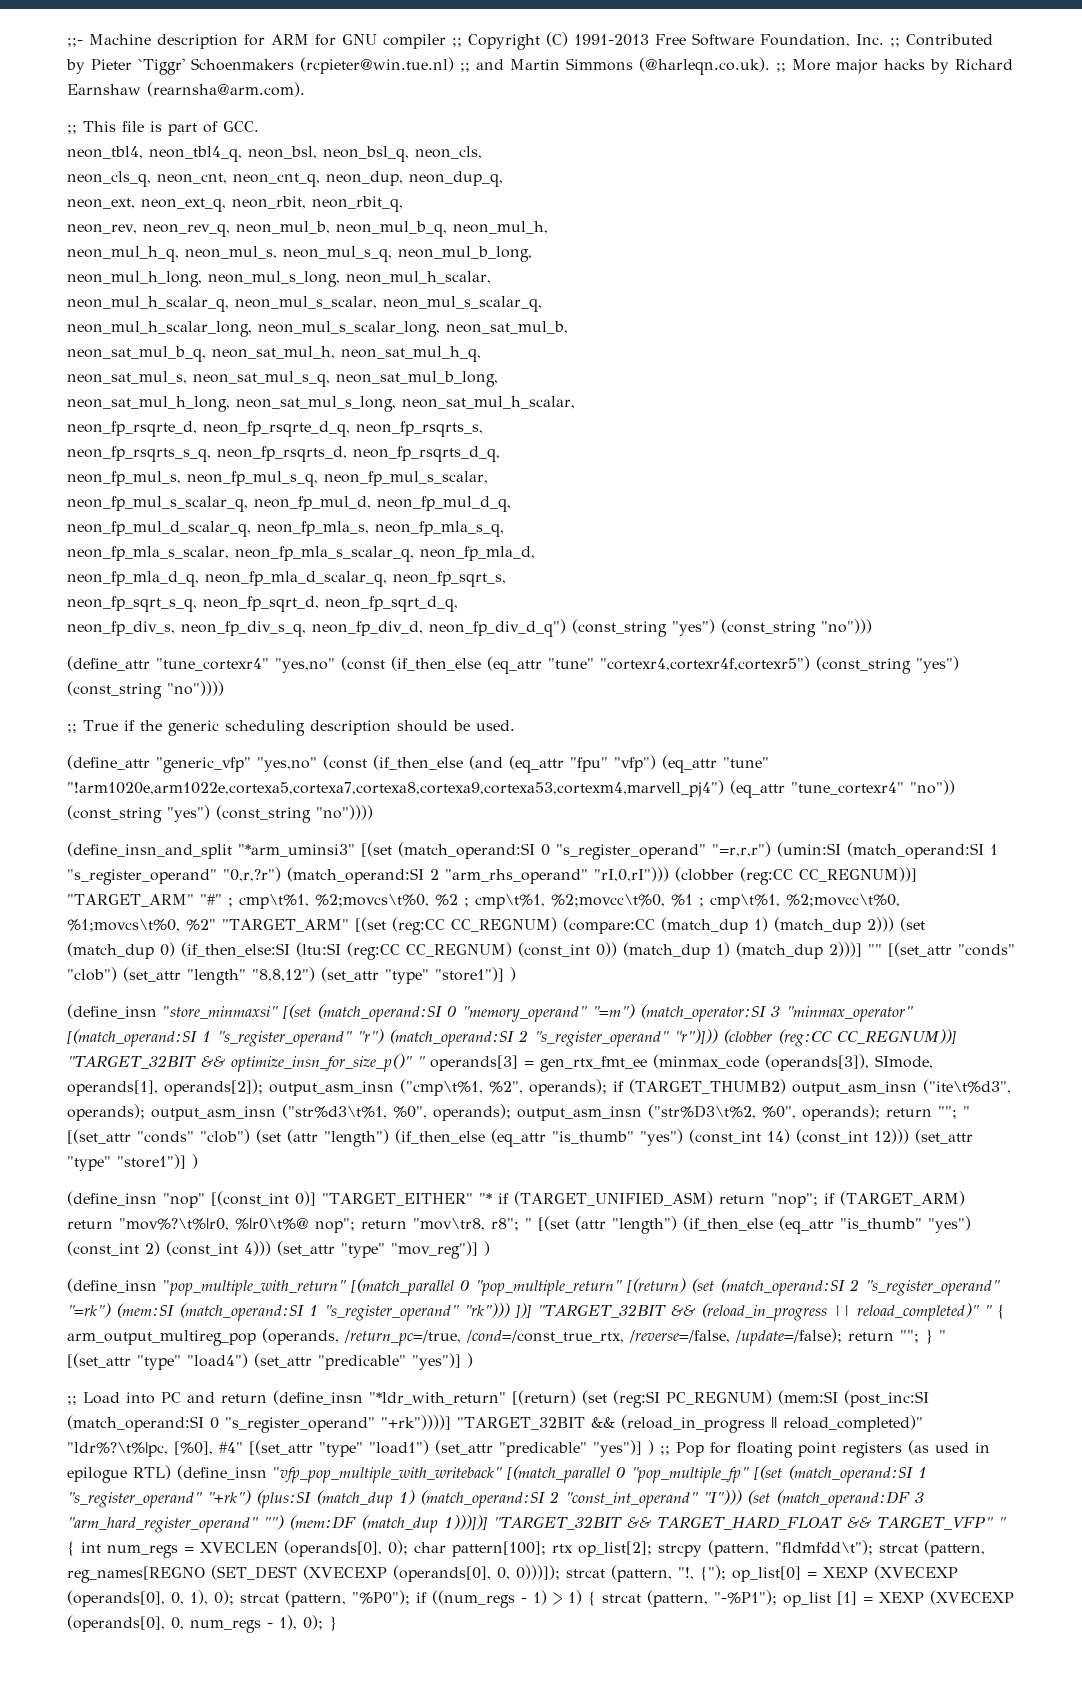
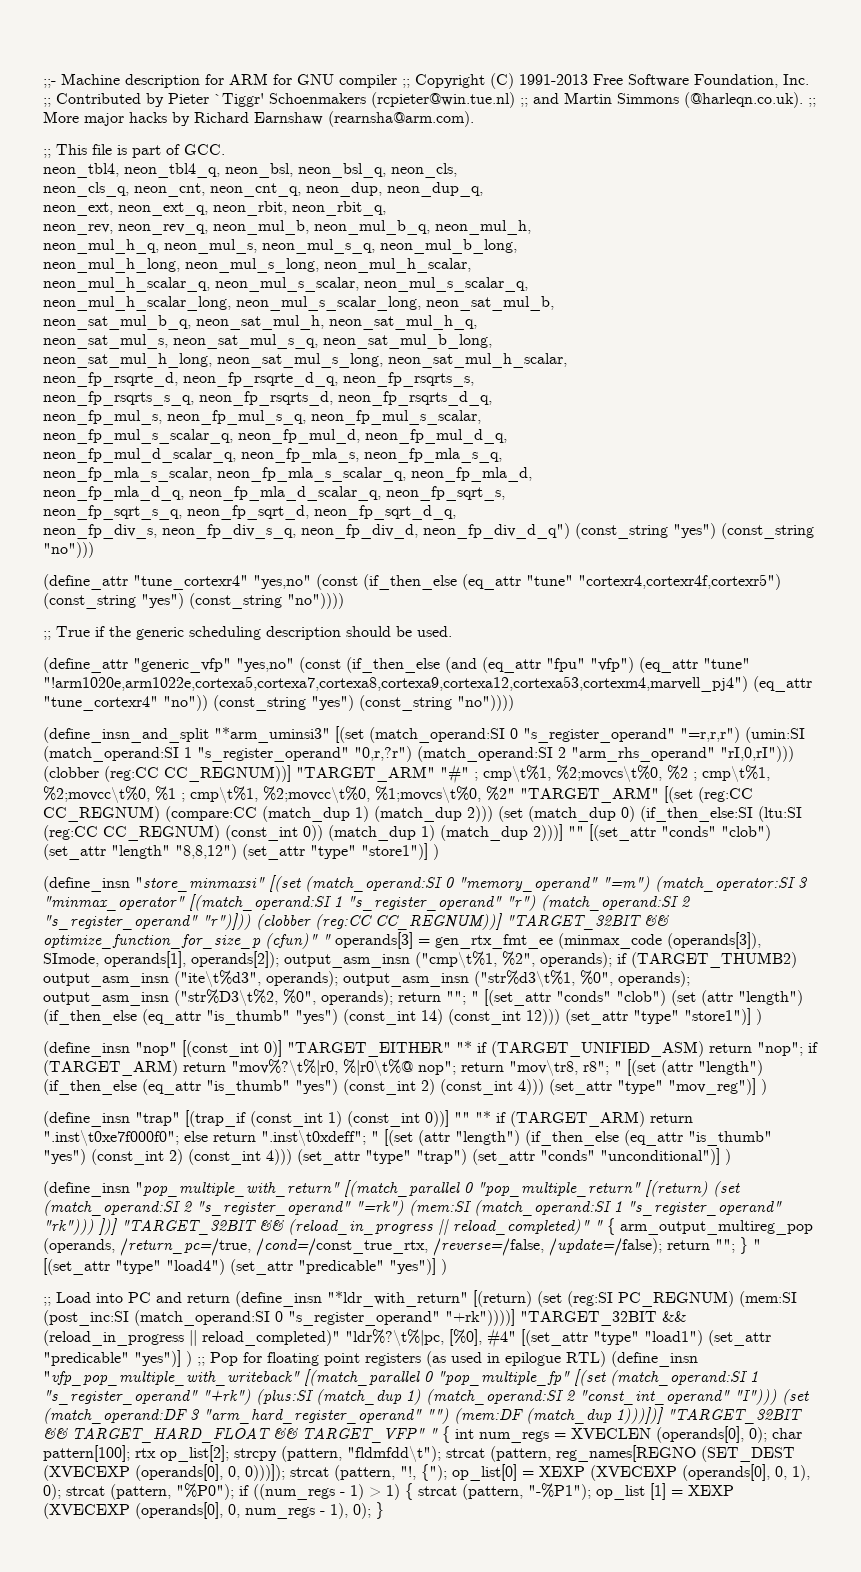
- (define_attr "generic_vfp" "yes,no" (const (if_then_else (and (eq_attr "fpu" "vfp") (eq_attr "tune" "!arm1020e,arm1022e,cortexa5,cortexa7,cortexa8,cortexa9,cortexa53,cortexm4,marvell_pj4") (eq_attr "tune_cortexr4" "no")) (const_string "yes") (const_string "no"))))
+ (define_attr "generic_vfp" "yes,no" (const (if_then_else (and (eq_attr "fpu" "vfp") (eq_attr "tune" "!arm1020e,arm1022e,cortexa5,cortexa7,cortexa8,cortexa9,cortexa12,cortexa53,cortexm4,marvell_pj4") (eq_attr "tune_cortexr4" "no")) (const_string "yes") (const_string "no"))))
- (define_insn "store_minmaxsi" [(set (match_operand:SI 0 "memory_operand" "=m") (match_operator:SI 3 "minmax_operator" [(match_operand:SI 1 "s_register_operand" "r") (match_operand:SI 2 "s_register_operand" "r")])) (clobber (reg:CC CC_REGNUM))] "TARGET_32BIT && optimize_insn_for_size_p()" " operands[3] = gen_rtx_fmt_ee (minmax_code (operands[3]), SImode, operands[1], operands[2]);
+ (define_insn "store_minmaxsi" [(set (match_operand:SI 0 "memory_operand" "=m") (match_operator:SI 3 "minmax_operator" [(match_operand:SI 1 "s_register_operand" "r") (match_operand:SI 2 "s_register_operand" "r")])) (clobber (reg:CC CC_REGNUM))] "TARGET_32BIT && optimize_function_for_size_p (cfun)" " operands[3] = gen_rtx_fmt_ee (minmax_code (operands[3]), SImode, operands[1], operands[2]);
+ (define_insn "trap" [(trap_if (const_int 1) (const_int 0))] "" "* if (TARGET_ARM) return ".inst\t0xe7f000f0"; else return ".inst\t0xdeff"; " [(set (attr "length") (if_then_else (eq_attr "is_thumb" "yes") (const_int 2) (const_int 4))) (set_attr "type" "trap") (set_attr "conds" "unconditional")] )

